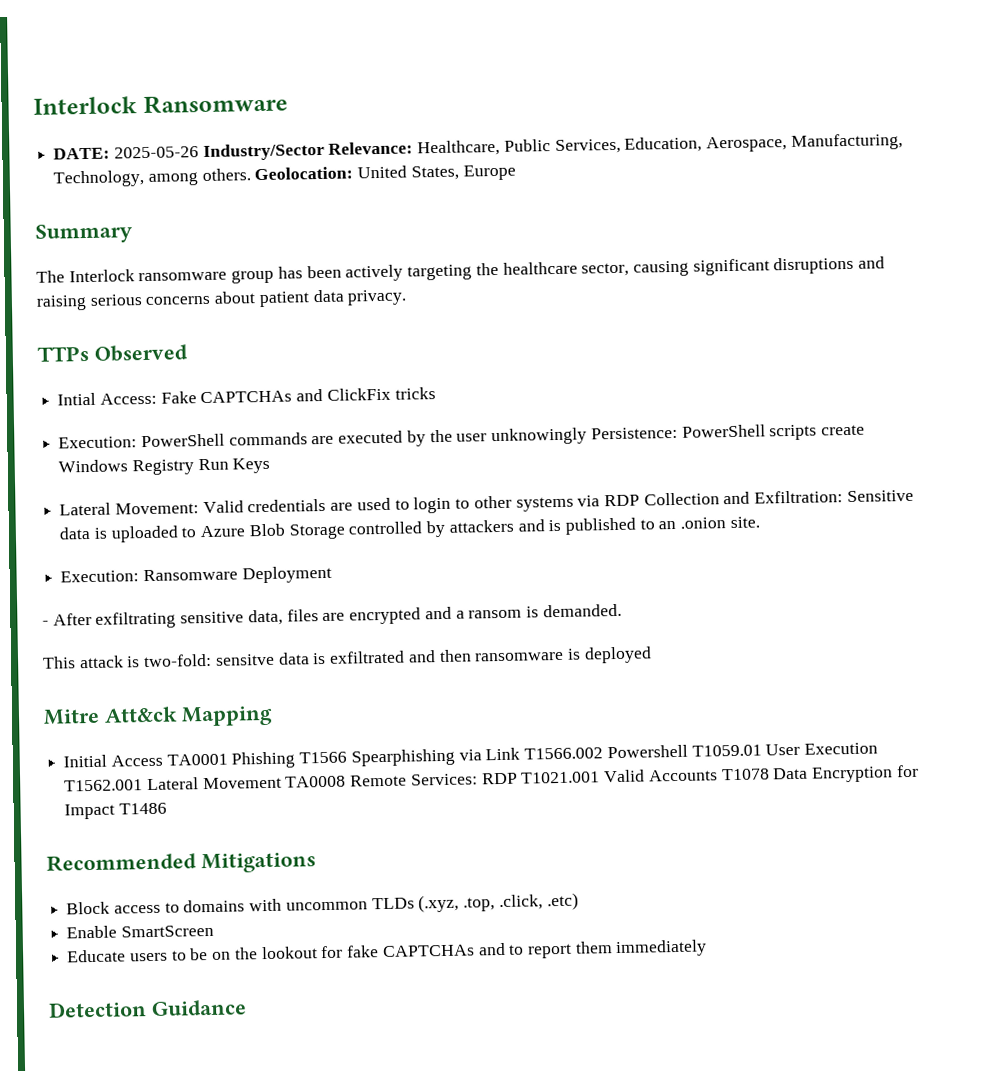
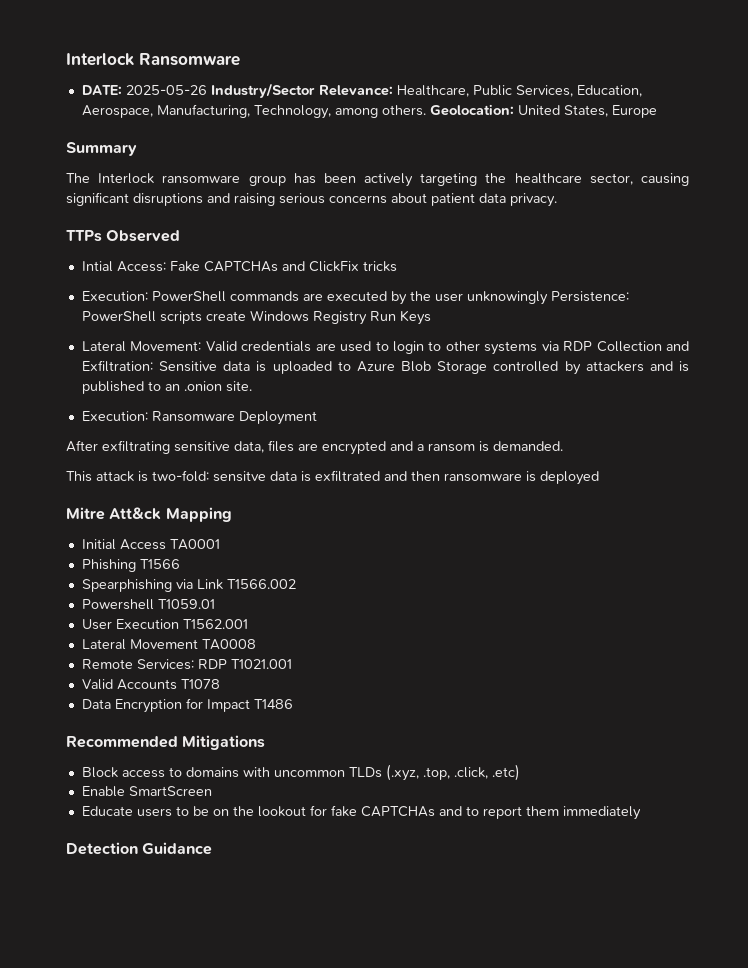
- - After exfiltrating sensitive data, files are encrypted and a ransom is demanded.
+ After exfiltrating sensitive data, files are encrypted and a ransom is demanded.
- Initial Access TA0001 Phishing T1566 Spearphishing via Link T1566.002 Powershell T1059.01 User Execution T1562.001 Lateral Movement TA0008 Remote Services: RDP T1021.001 Valid Accounts T1078 Data Encryption for Impact T1486
+ Initial Access TA0001
+ Phishing T1566
+ Spearphishing via Link T1566.002
+ Powershell T1059.01
+ User Execution T1562.001
+ Lateral Movement TA0008
+ Remote Services: RDP T1021.001
+ Valid Accounts T1078
+ Data Encryption for Impact T1486

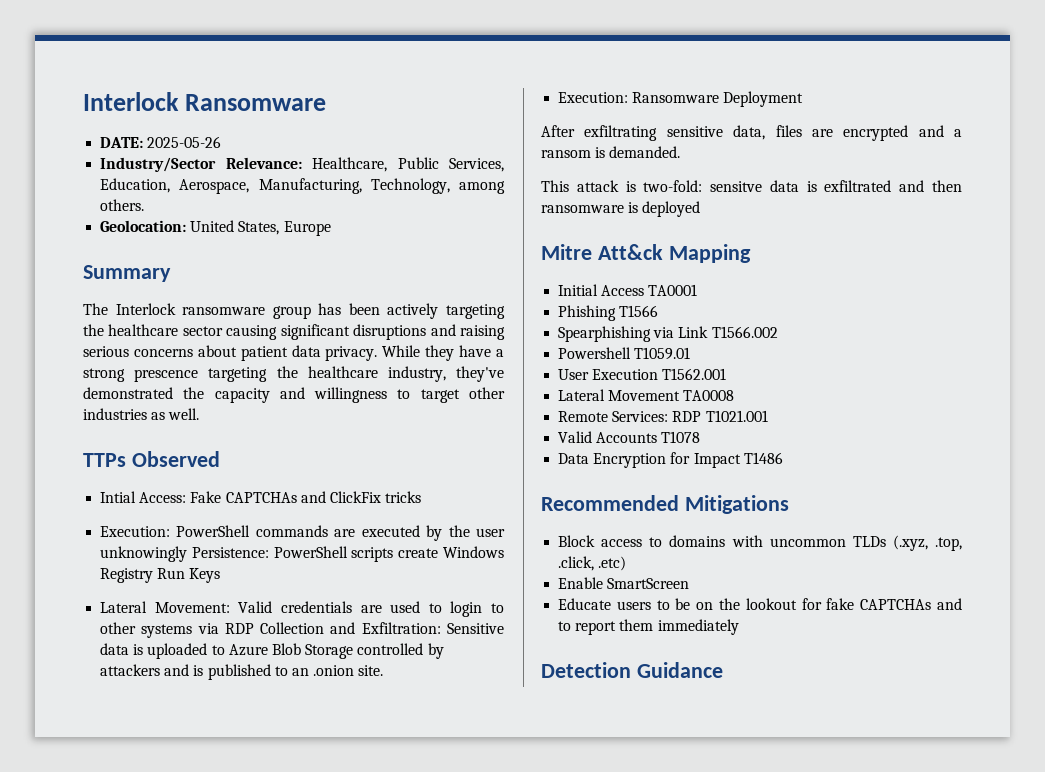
- DATE: 2025-05-26 Industry/Sector Relevance: Healthcare, Public Services, Education, Aerospace, Manufacturing, Technology, among others. Geolocation: United States, Europe
+ DATE: 2025-05-26
+ Industry/Sector Relevance: Healthcare, Public Services, Education, Aerospace, Manufacturing, Technology, among others.
+ Geolocation: United States, Europe
- The Interlock ransomware group has been actively targeting the healthcare sector, causing significant disruptions and raising serious concerns about patient data privacy.
+ The Interlock ransomware group has been actively targeting the healthcare sector causing significant disruptions and raising serious concerns about patient data privacy. While they have a strong prescence targeting the healthcare industry, they've demonstrated the capacity and willingness to target other industries as well.

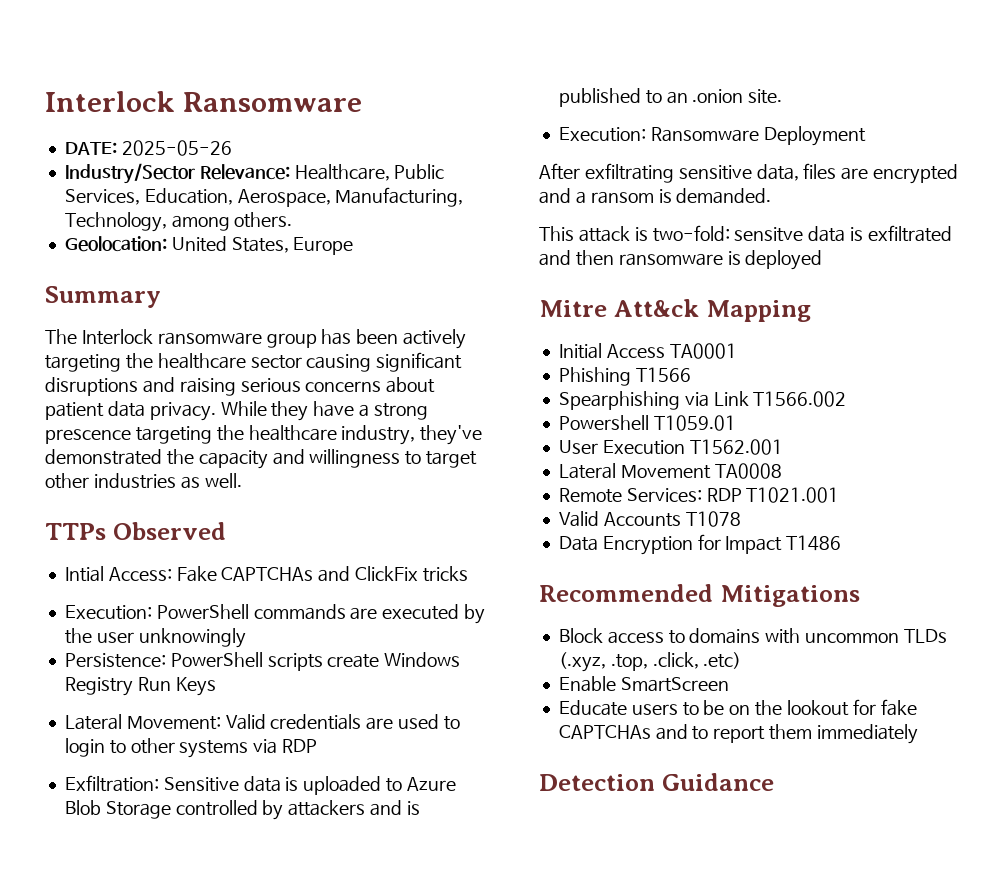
- Execution: PowerShell commands are executed by the user unknowingly Persistence: PowerShell scripts create Windows Registry Run Keys
+ Execution: PowerShell commands are executed by the user unknowingly
+ Persistence: PowerShell scripts create Windows Registry Run Keys
- Lateral Movement: Valid credentials are used to login to other systems via RDP Collection and Exfiltration: Sensitive data is uploaded to Azure Blob Storage controlled by attackers and is published to an .onion site.
+ Lateral Movement: Valid credentials are used to login to other systems via RDP
+ Exfiltration: Sensitive data is uploaded to Azure Blob Storage controlled by attackers and is published to an .onion site.

